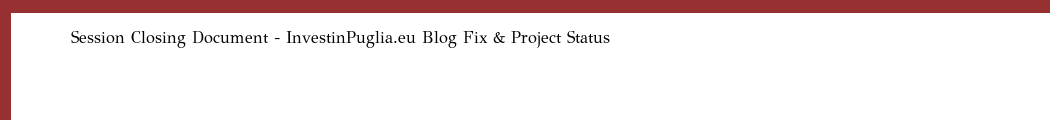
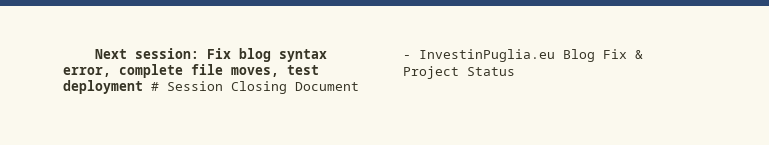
- Session Closing Document - InvestinPuglia.eu Blog Fix & Project Status
+ Next session: Fix blog syntax error, complete file moves, test deployment # Session Closing Document - InvestinPuglia.eu Blog Fix & Project Status

